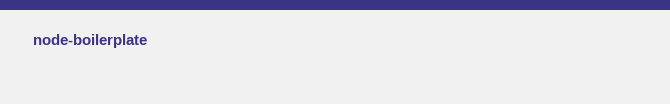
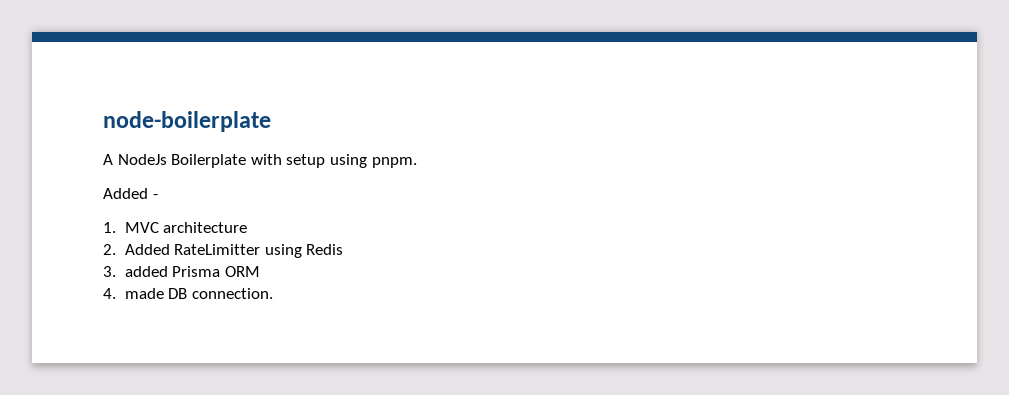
+ A NodeJs Boilerplate with setup using pnpm.
+ Added -
+ 1. MVC architecture
+ 2. Added RateLimitter using Redis
+ 3. added Prisma ORM
+ 4. made DB connection.

